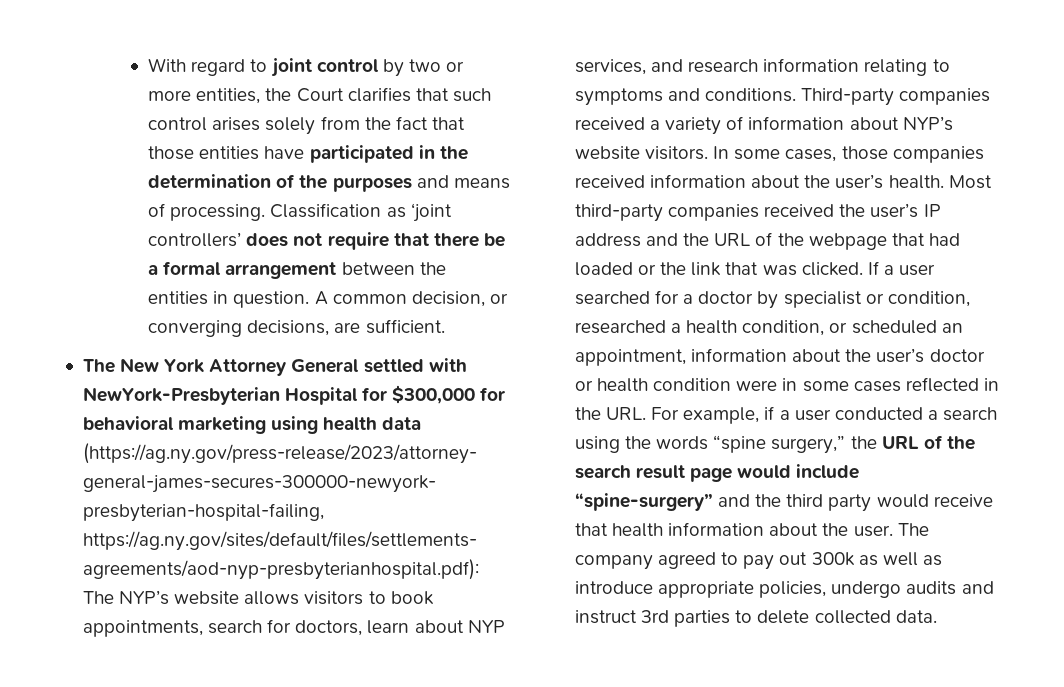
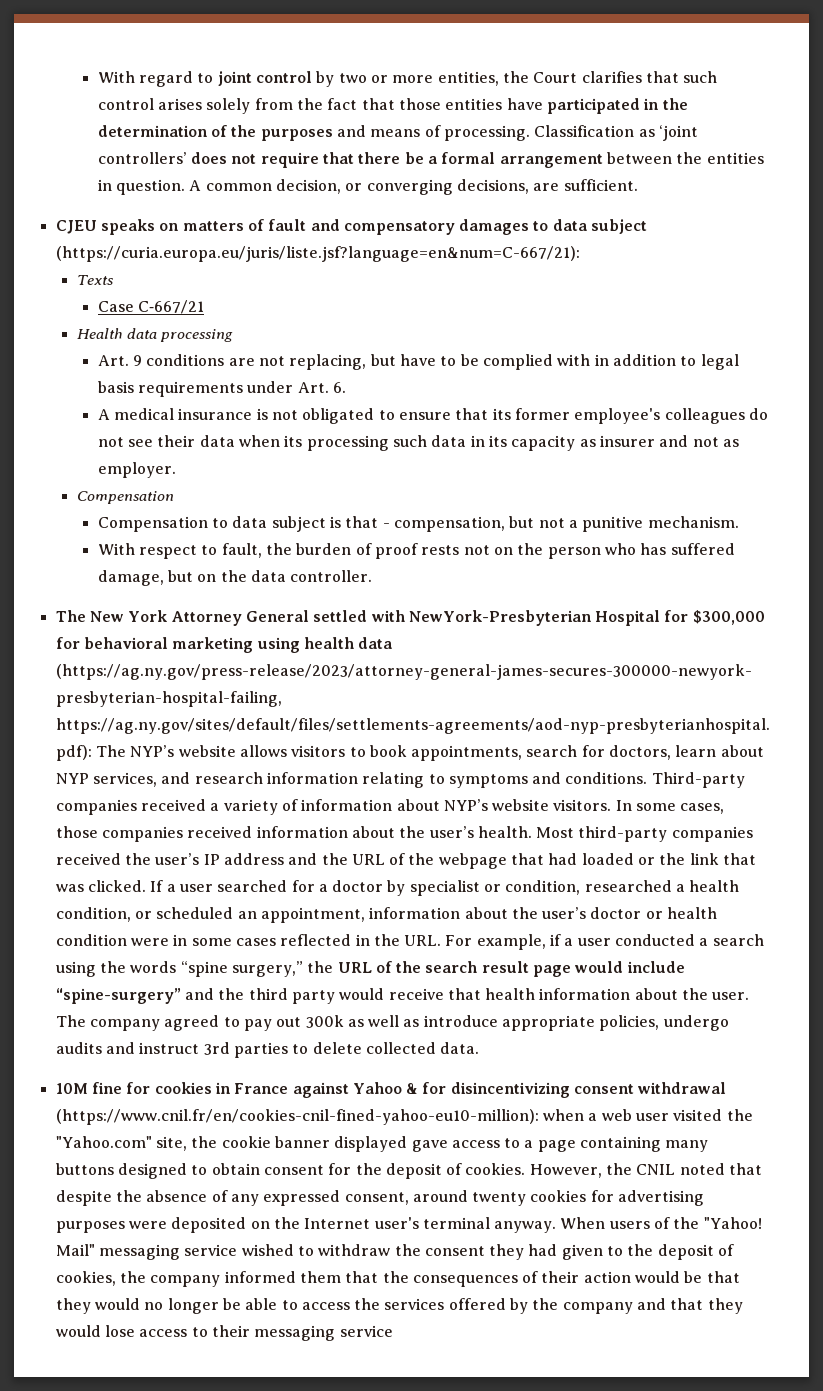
+ CJEU speaks on matters of fault and compensatory damages to data subject (https://curia.europa.eu/juris/liste.jsf?language=en&num=C-667/21):
+ Texts
+ Case C‑667/21
+ Health data processing
+ Art. 9 conditions are not replacing, but have to be complied with in addition to legal basis requirements under Art. 6.
+ A medical insurance is not obligated to ensure that its former employee's colleagues do not see their data when its processing such data in its capacity as insurer and not as employer.
+ Compensation
+ Compensation to data subject is that - compensation, but not a punitive mechanism.
+ With respect to fault, the burden of proof rests not on the person who has suffered damage, but on the data controller.
+ 10M fine for cookies in France against Yahoo & for disincentivizing consent withdrawal (https://www.cnil.fr/en/cookies-cnil-fined-yahoo-eu10-million): when a web user visited the "Yahoo.com" site, the cookie banner displayed gave access to a page containing many buttons designed to obtain consent for the deposit of cookies. However, the CNIL noted that despite the absence of any expressed consent, around twenty cookies for advertising purposes were deposited on the Internet user's terminal anyway. When users of the "Yahoo! Mail" messaging service wished to withdraw the consent they had given to the deposit of cookies, the company informed them that the consequences of their action would be that they would no longer be able to access the services offered by the company and that they would lose access to their messaging service

